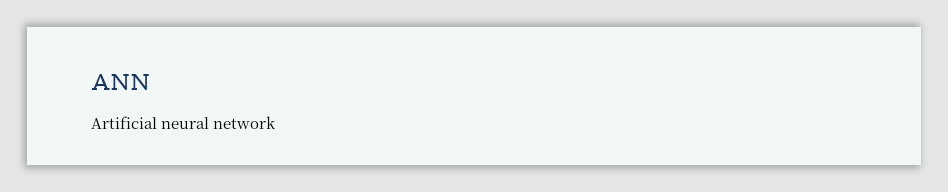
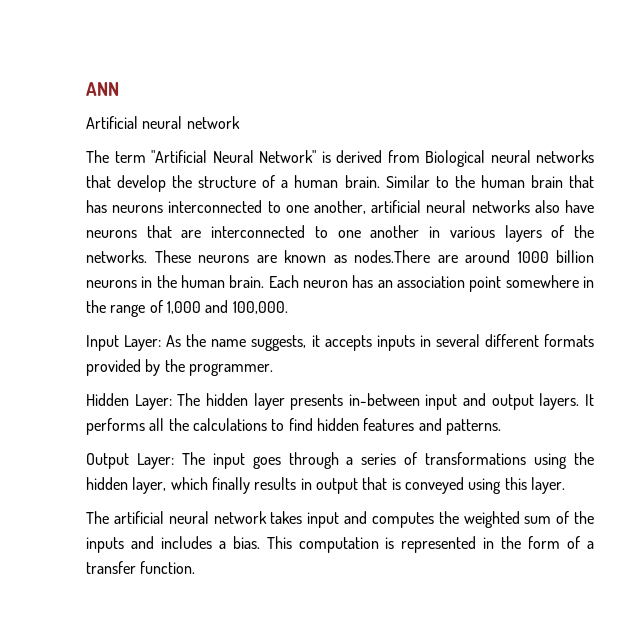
+ The term "Artificial Neural Network" is derived from Biological neural networks that develop the structure of a human brain. Similar to the human brain that has neurons interconnected to one another, artificial neural networks also have neurons that are interconnected to one another in various layers of the networks. These neurons are known as nodes.There are around 1000 billion neurons in the human brain. Each neuron has an association point somewhere in the range of 1,000 and 100,000.
+ Input Layer: As the name suggests, it accepts inputs in several different formats provided by the programmer.
+ Hidden Layer: The hidden layer presents in-between input and output layers. It performs all the calculations to find hidden features and patterns.
+ Output Layer: The input goes through a series of transformations using the hidden layer, which finally results in output that is conveyed using this layer.
+ The artificial neural network takes input and computes the weighted sum of the inputs and includes a bias. This computation is represented in the form of a transfer function.

